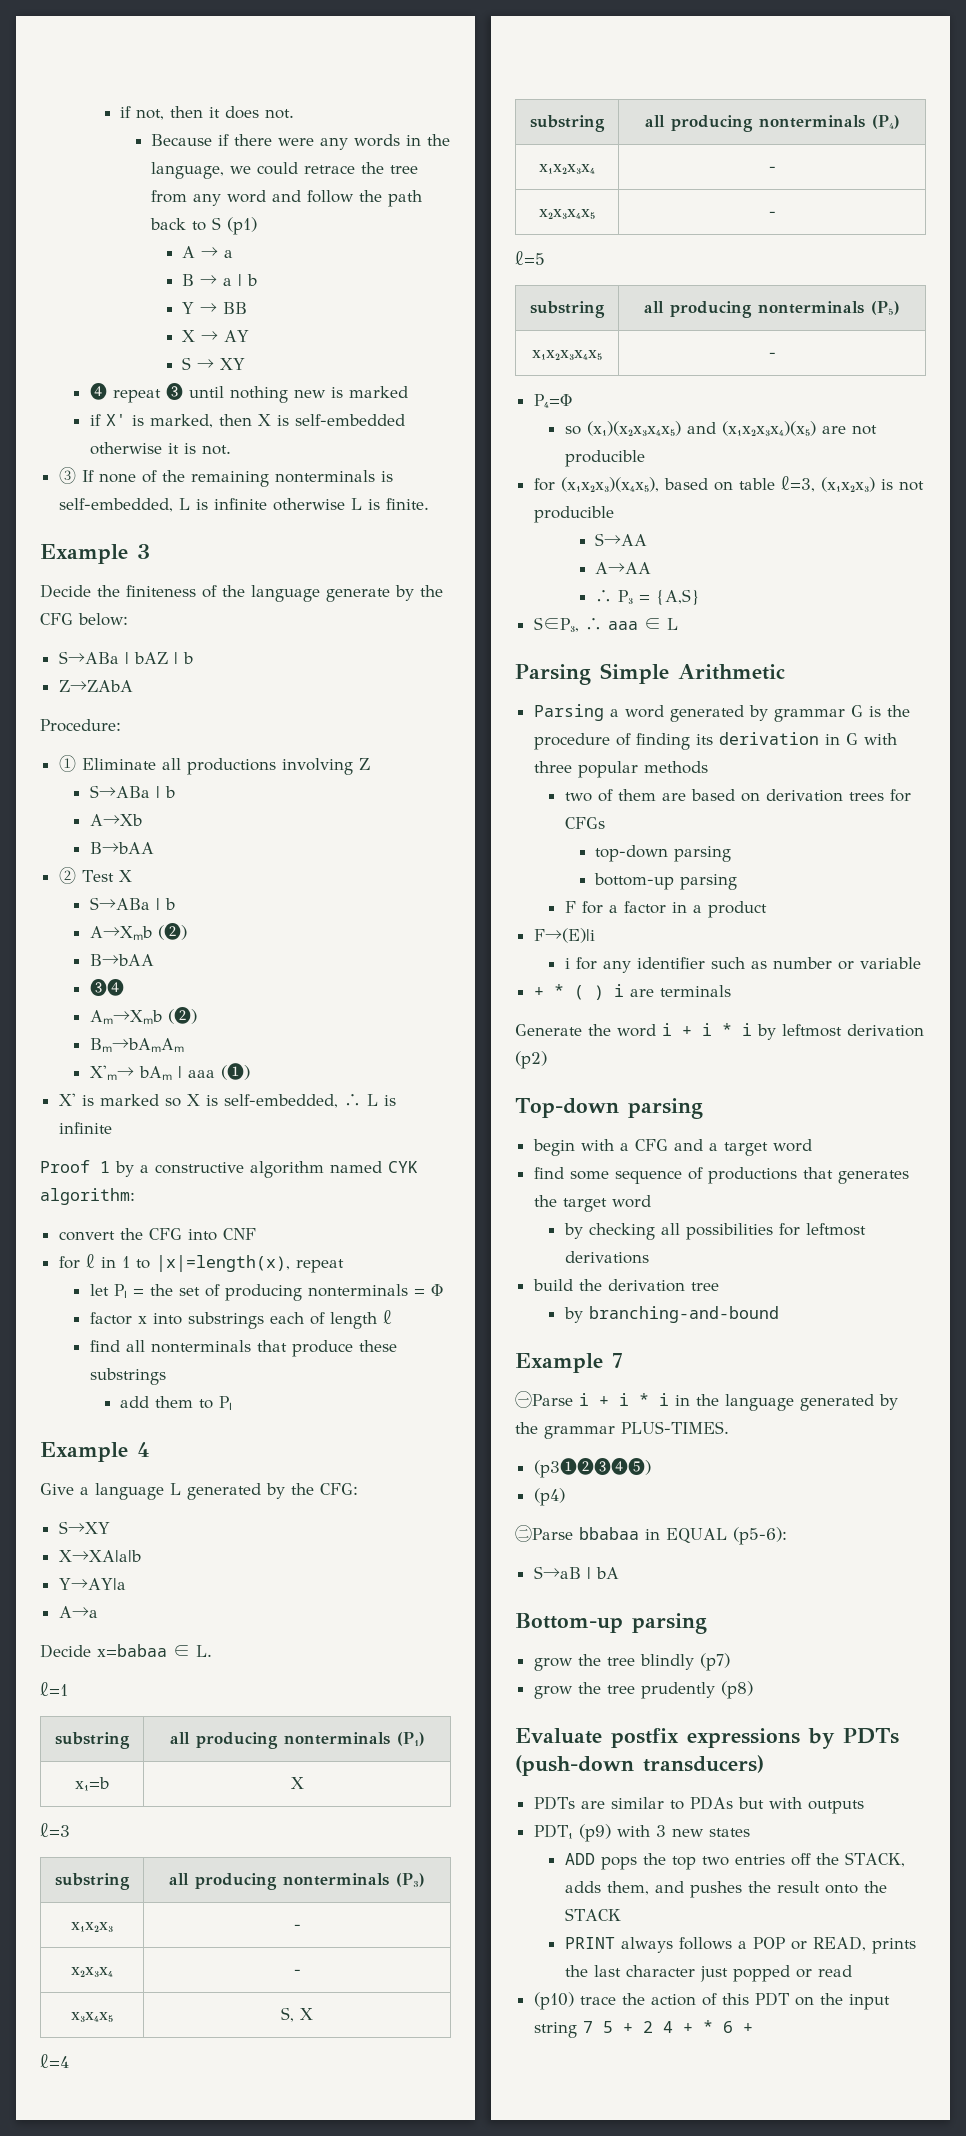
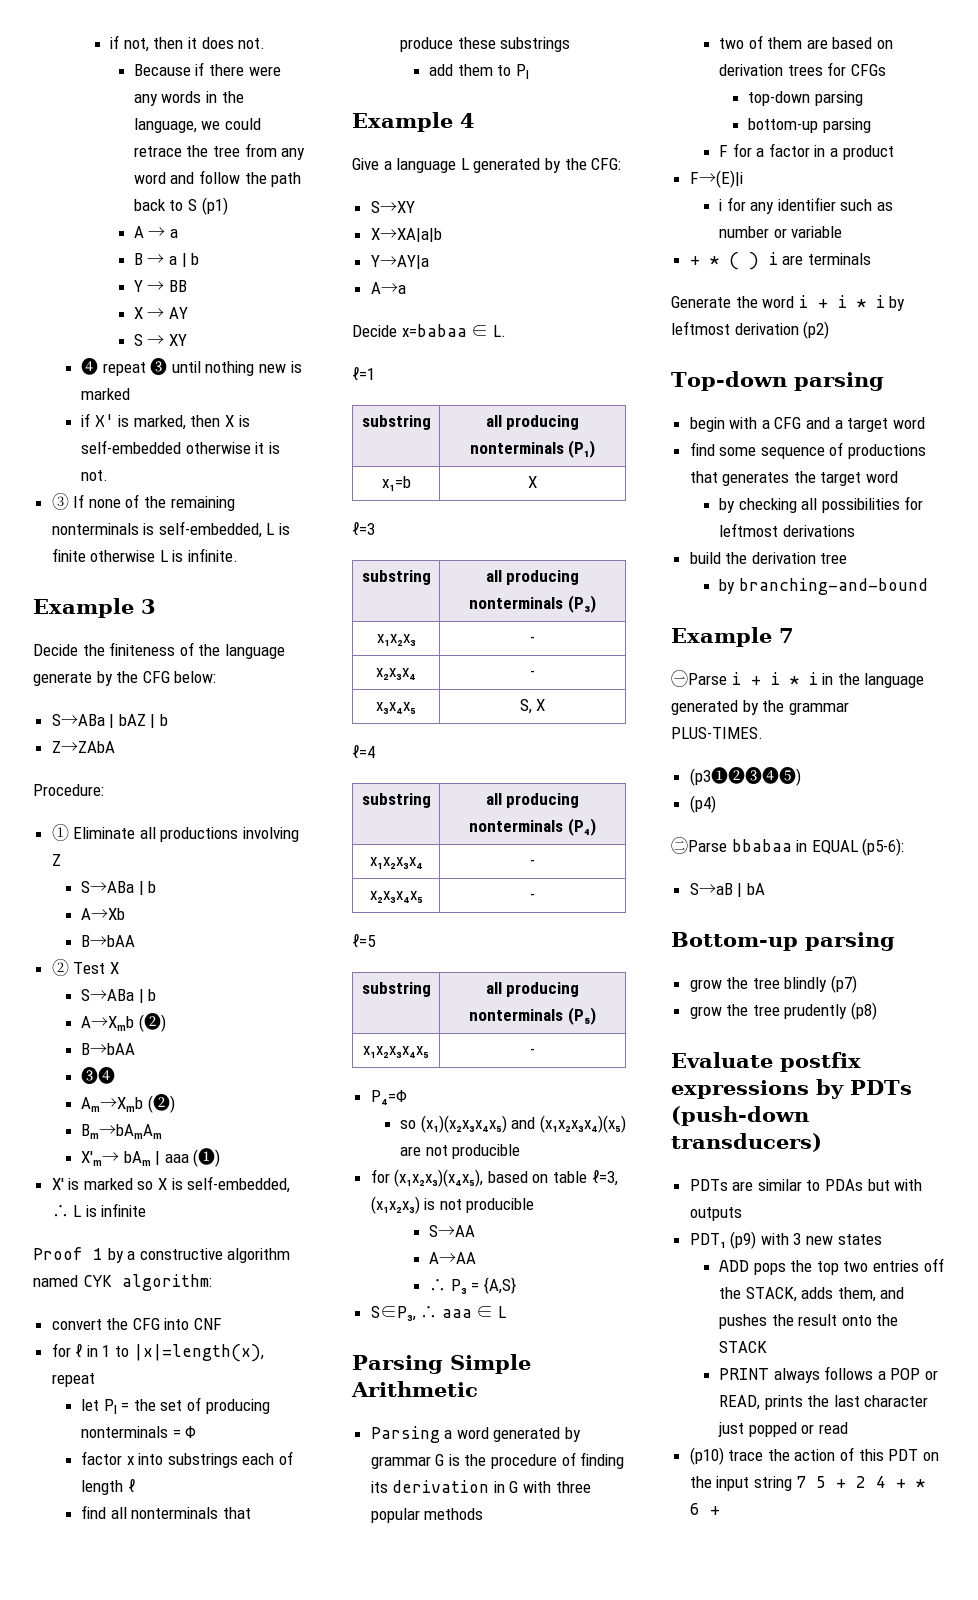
- ➂ If none of the remaining nonterminals is self-embedded, L is infinite otherwise L is finite.
+ ➂ If none of the remaining nonterminals is self-embedded, L is finite otherwise L is infinite.

